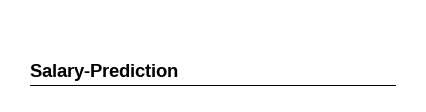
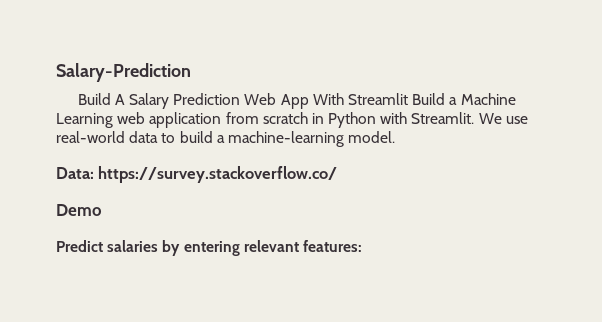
+ Build A Salary Prediction Web App With Streamlit Build a Machine Learning web application from scratch in Python with Streamlit. We use real-world data to build a machine-learning model.
+ Data: https://survey.stackoverflow.co/
+ Demo
+ Predict salaries by entering relevant features:

